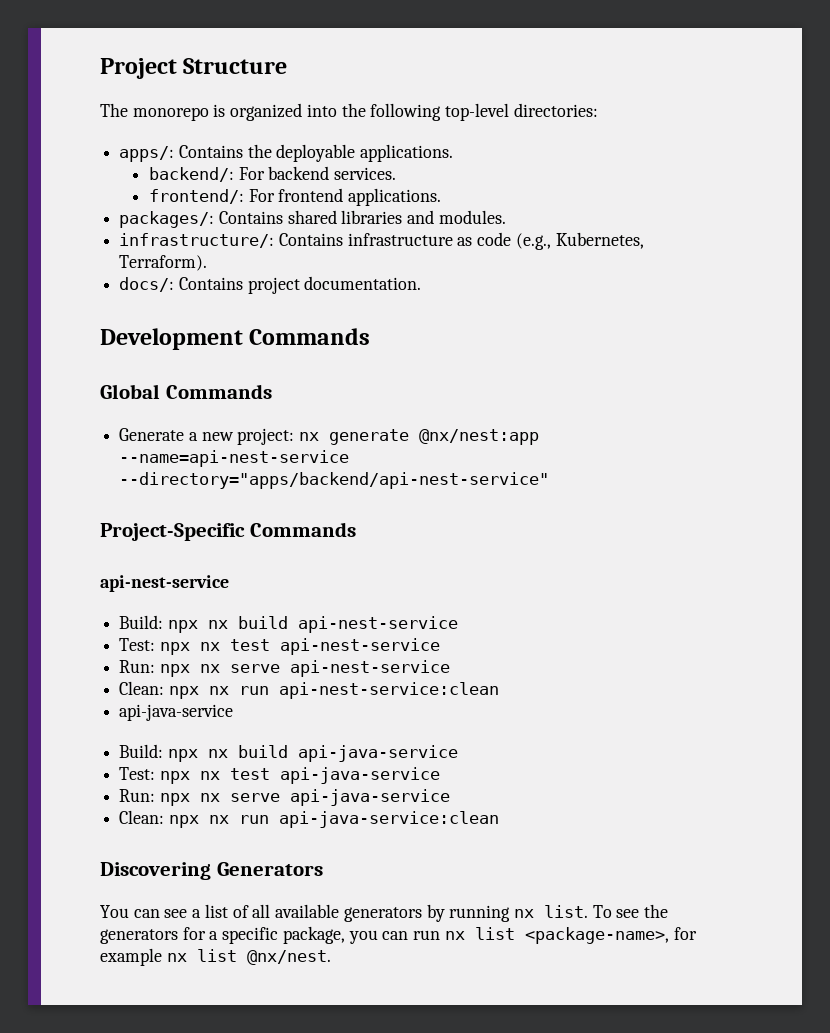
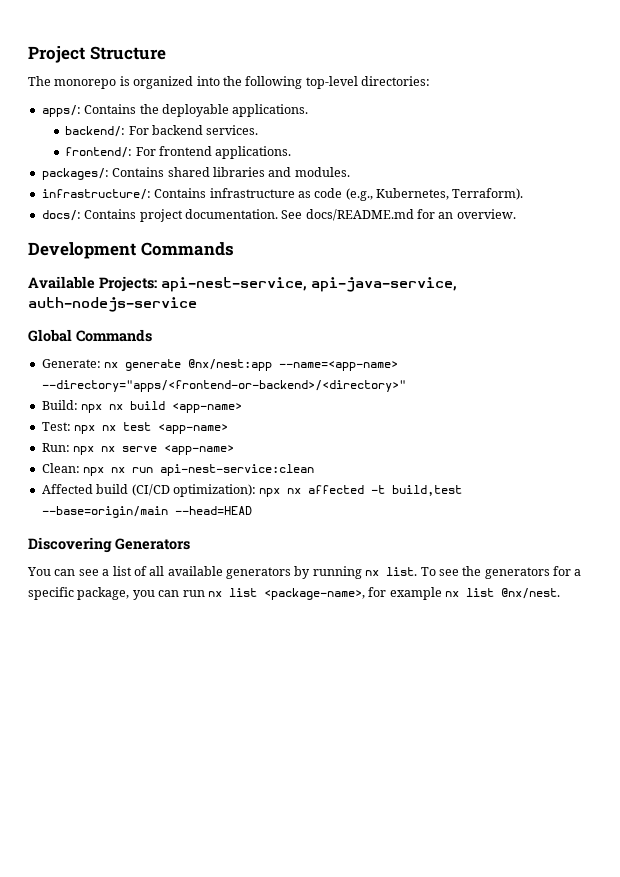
- docs/: Contains project documentation.
+ docs/: Contains project documentation. See docs/README.md for an overview.
  Development Commands
+ Available Projects: api-nest-service, api-java-service, auth-nodejs-service
  Global Commands
- Generate a new project: nx generate @nx/nest:app --name=api-nest-service --directory="apps/backend/api-nest-service"
- Project-Specific Commands
- api-nest-service
- Build: npx nx build api-nest-service
- Test: npx nx test api-nest-service
- Run: npx nx serve api-nest-service
+ Generate: nx generate @nx/nest:app --name=<app-name> --directory="apps/<frontend-or-backend>/<directory>"
+ Build: npx nx build <app-name>
+ Test: npx nx test <app-name>
+ Run: npx nx serve <app-name>
  Clean: npx nx run api-nest-service:clean
- api-java-service
- Build: npx nx build api-java-service
- Test: npx nx test api-java-service
- Run: npx nx serve api-java-service
- Clean: npx nx run api-java-service:clean
+ Affected build (CI/CD optimization): npx nx affected -t build,test --base=origin/main --head=HEAD

